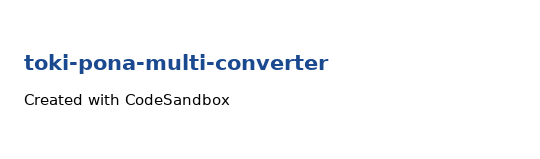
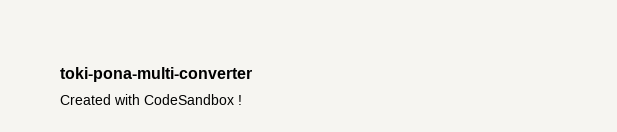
- Created with CodeSandbox
+ Created with CodeSandbox !

